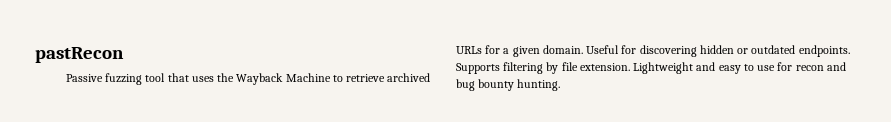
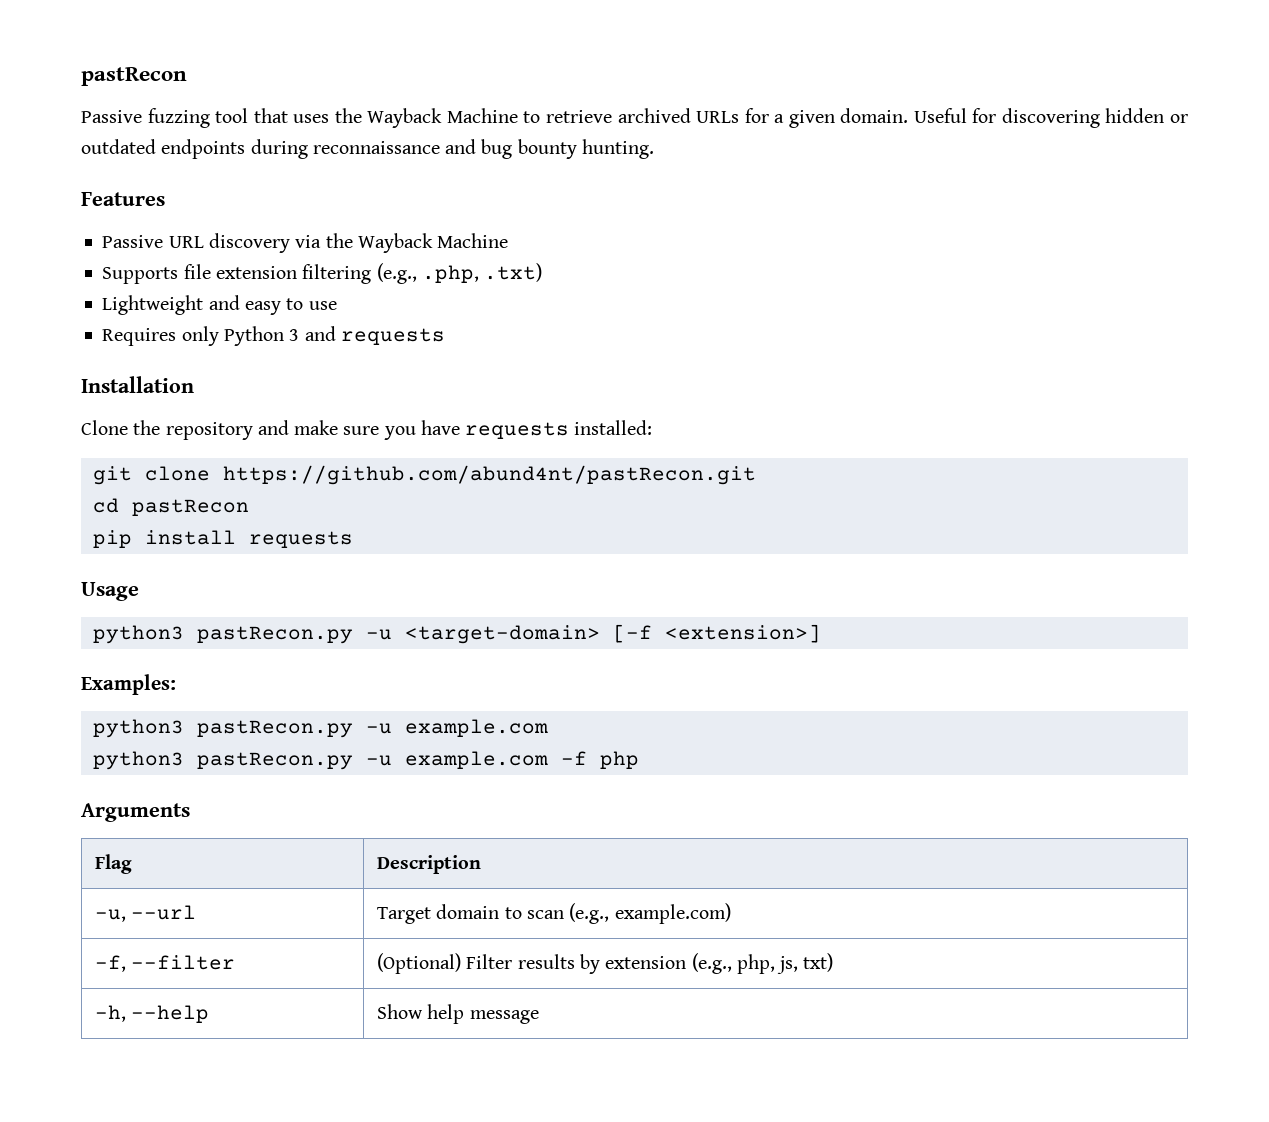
- Useful for discovering hidden or outdated endpoints. Supports filtering by file extension. Lightweight and easy to use for recon and bug bounty hunting.
+ Useful for discovering hidden or outdated endpoints during reconnaissance and bug bounty hunting.
+ Features
+ Passive URL discovery via the Wayback Machine
+ Supports file extension filtering (e.g., .php, .txt)
+ Lightweight and easy to use
+ Requires only Python 3 and requests
+ Installation
+ Clone the repository and make sure you have requests installed:
+ git clone https://github.com/abund4nt/pastRecon.git
+ cd pastRecon
+ pip install requests
+ Usage
+ python3 pastRecon.py -u <target-domain> [-f <extension>]
+ Examples:
+ python3 pastRecon.py -u example.com
+ python3 pastRecon.py -u example.com -f php
+ Arguments
+ Flag | Description
+ -u, --url | Target domain to scan (e.g., example.com)
+ -f, --filter | (Optional) Filter results by extension (e.g., php, js, txt)
+ -h, --help | Show help message

